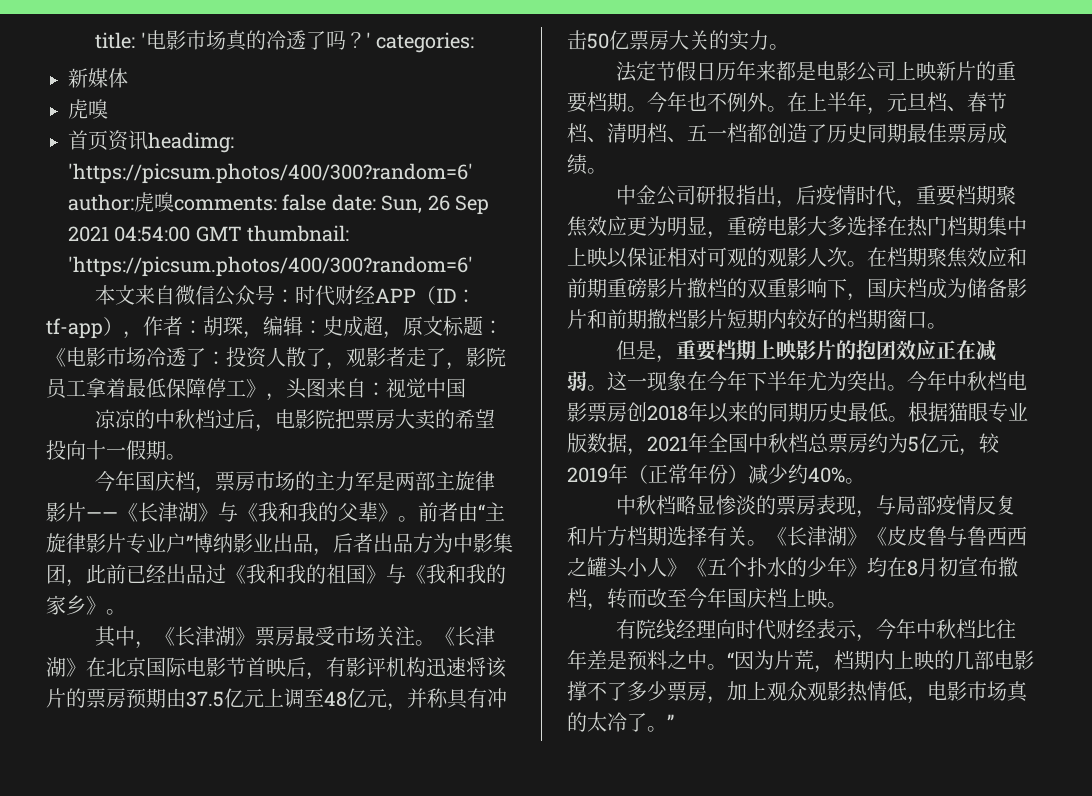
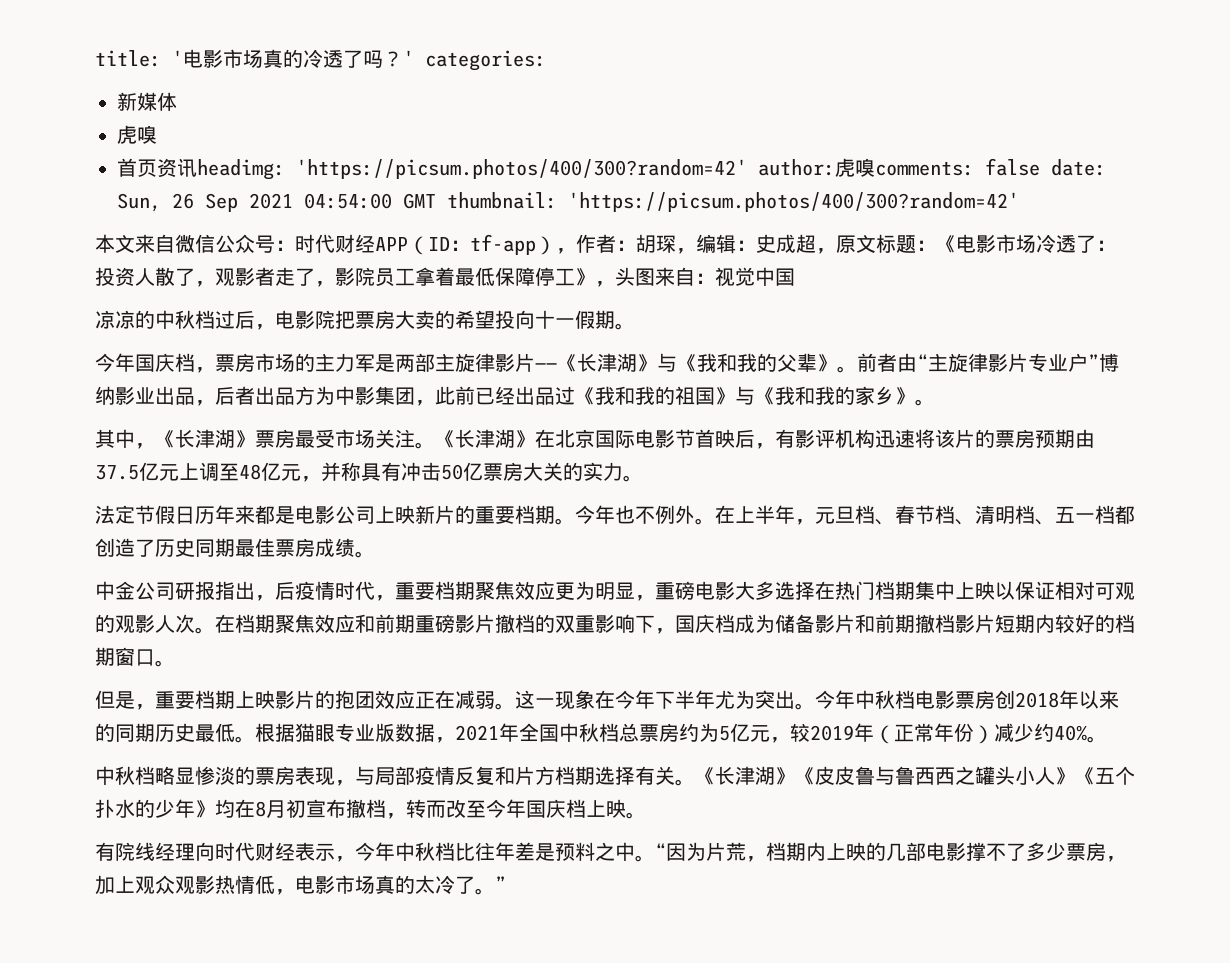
- 首页资讯headimg: 'https://picsum.photos/400/300?random=6' author:虎嗅comments: false date: Sun, 26 Sep 2021 04:54:00 GMT thumbnail: 'https://picsum.photos/400/300?random=6'
+ 首页资讯headimg: 'https://picsum.photos/400/300?random=42' author:虎嗅comments: false date: Sun, 26 Sep 2021 04:54:00 GMT thumbnail: 'https://picsum.photos/400/300?random=42'

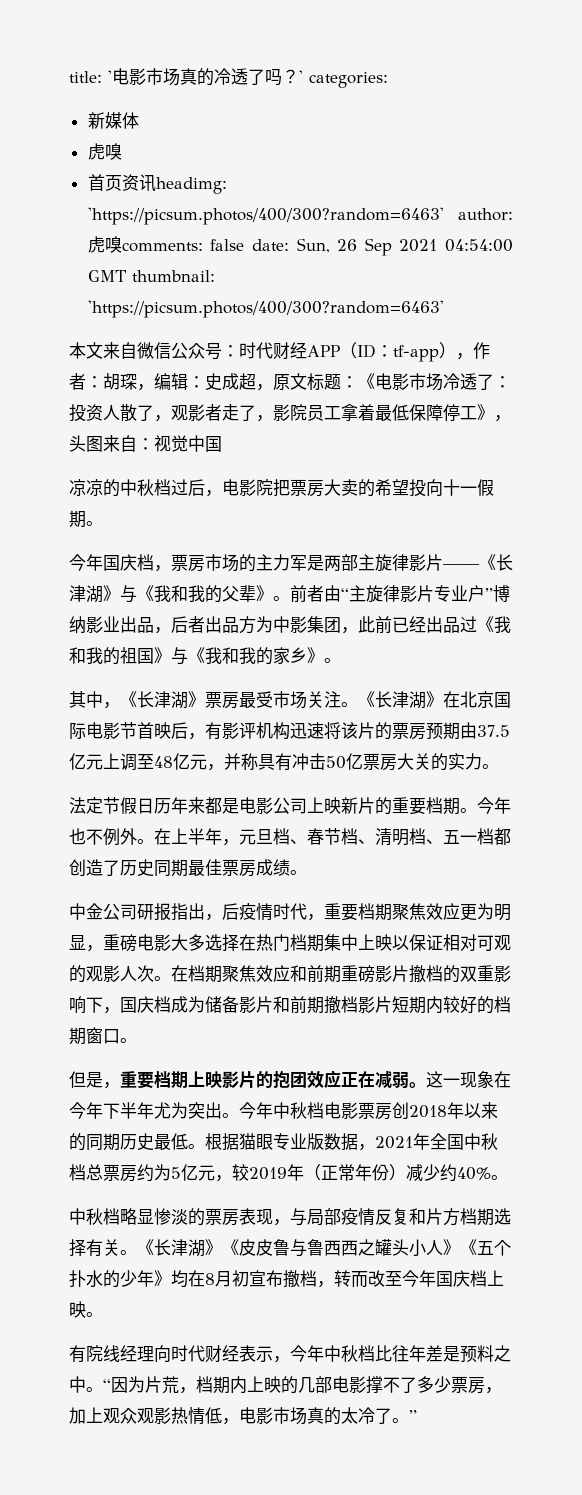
- 首页资讯headimg: 'https://picsum.photos/400/300?random=42' author:虎嗅comments: false date: Sun, 26 Sep 2021 04:54:00 GMT thumbnail: 'https://picsum.photos/400/300?random=42'
+ 首页资讯headimg: 'https://picsum.photos/400/300?random=6463' author:虎嗅comments: false date: Sun, 26 Sep 2021 04:54:00 GMT thumbnail: 'https://picsum.photos/400/300?random=6463'

